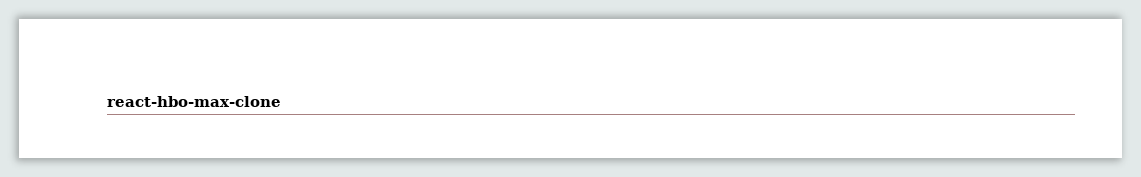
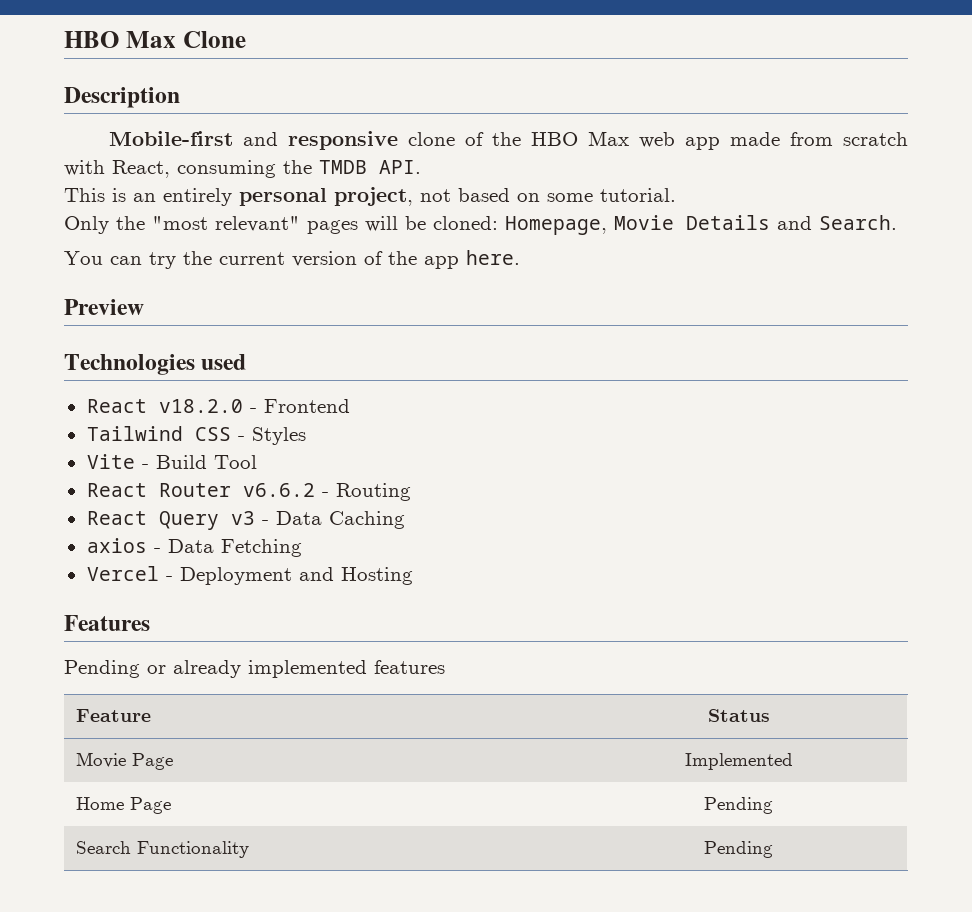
- react-hbo-max-clone
+ HBO Max Clone
+ Description
+ Mobile-first and responsive clone of the HBO Max web app made from scratch with React, consuming the TMDB API.
+ This is an entirely personal project, not based on some tutorial.
+ Only the "most relevant" pages will be cloned: Homepage, Movie Details and Search.
+ You can try the current version of the app here.
+ Preview
+ Technologies used
+ React v18.2.0 - Frontend
+ Tailwind CSS - Styles
+ Vite - Build Tool
+ React Router v6.6.2 - Routing
+ React Query v3 - Data Caching
+ axios - Data Fetching
+ Vercel - Deployment and Hosting
+ Features
+ Pending or already implemented features
+ Feature | Status
+ Movie Page | Implemented
+ Home Page | Pending
+ Search Functionality | Pending

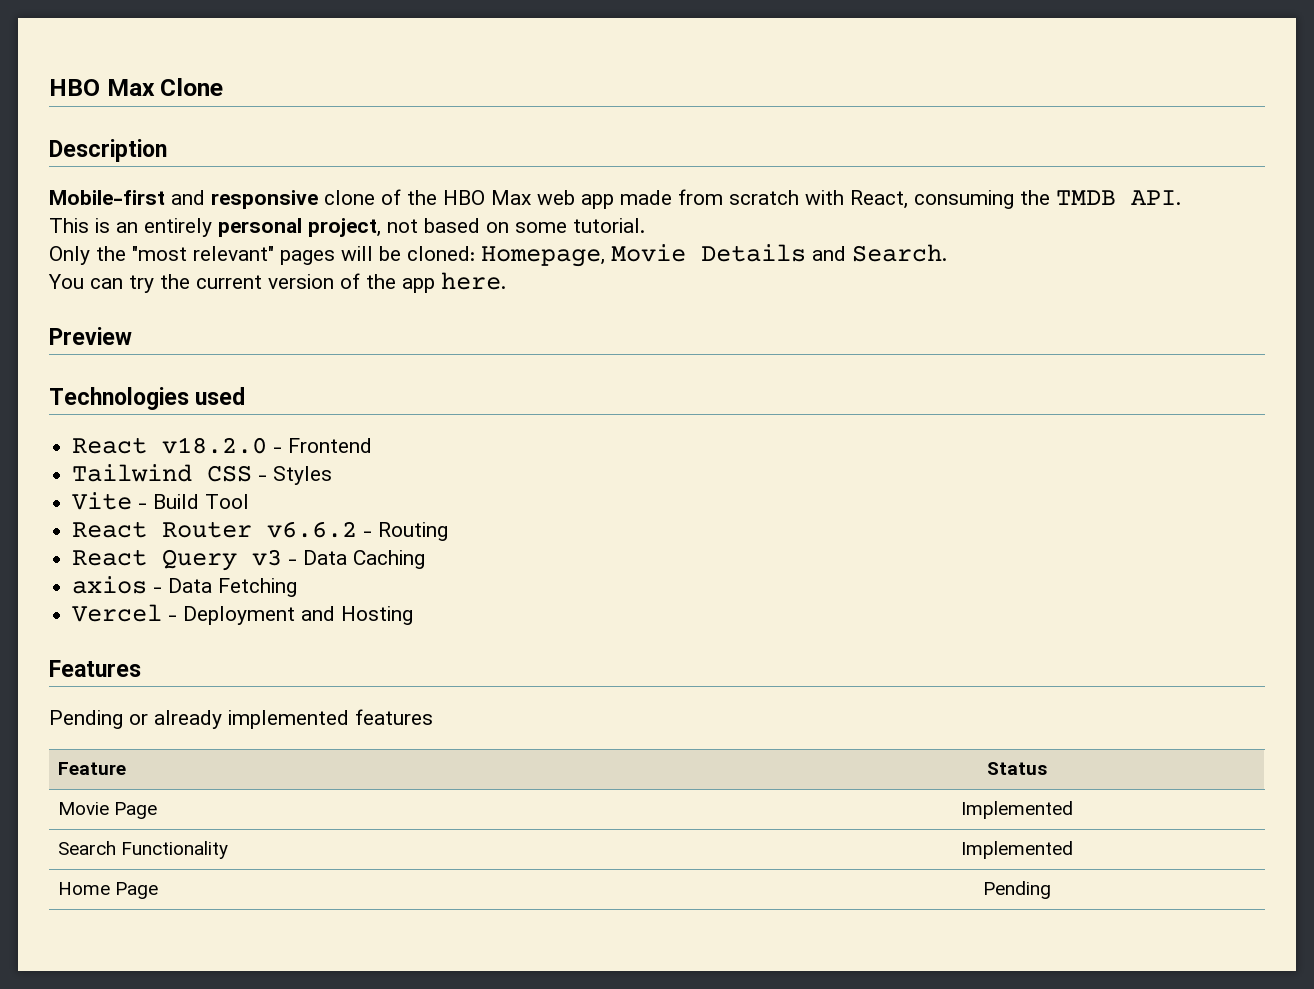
+ Search Functionality | Implemented
- Search Functionality | Pending

